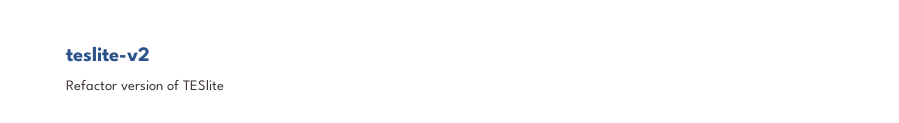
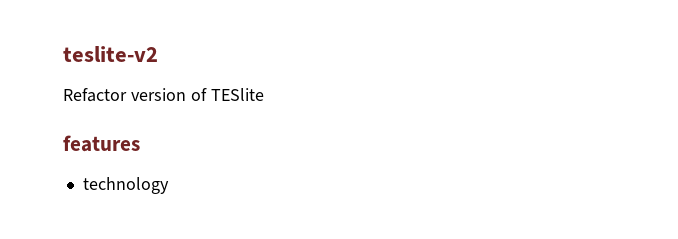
+ features
+ technology

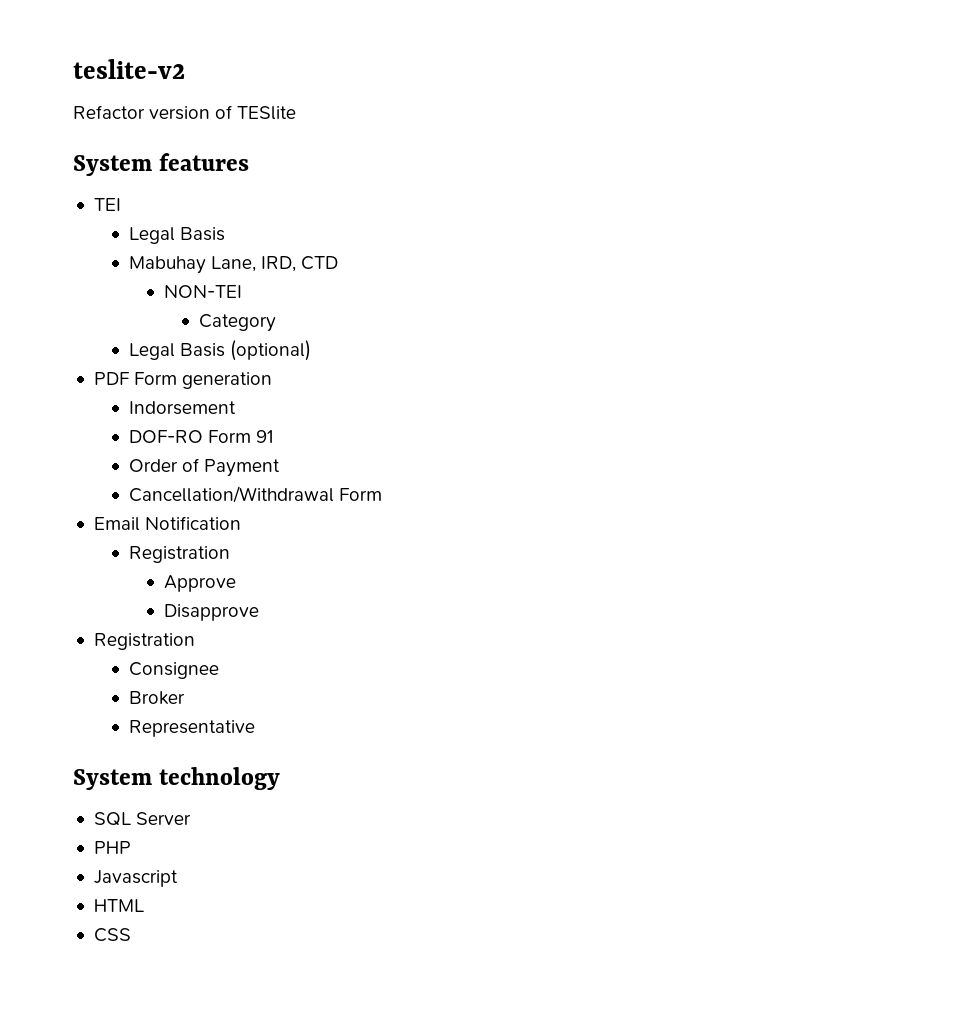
- features
+ System features
- technology
+ TEI
+ Legal Basis
+ Mabuhay Lane, IRD, CTD
+ NON-TEI
+ Category
+ Legal Basis (optional)
+ PDF Form generation
+ Indorsement
+ DOF-RO Form 91
+ Order of Payment
+ Cancellation/Withdrawal Form
+ Email Notification
+ Registration
+ Approve
+ Disapprove
+ Registration
+ Consignee
+ Broker
+ Representative
+ System technology
+ SQL Server
+ PHP
+ Javascript
+ HTML
+ CSS

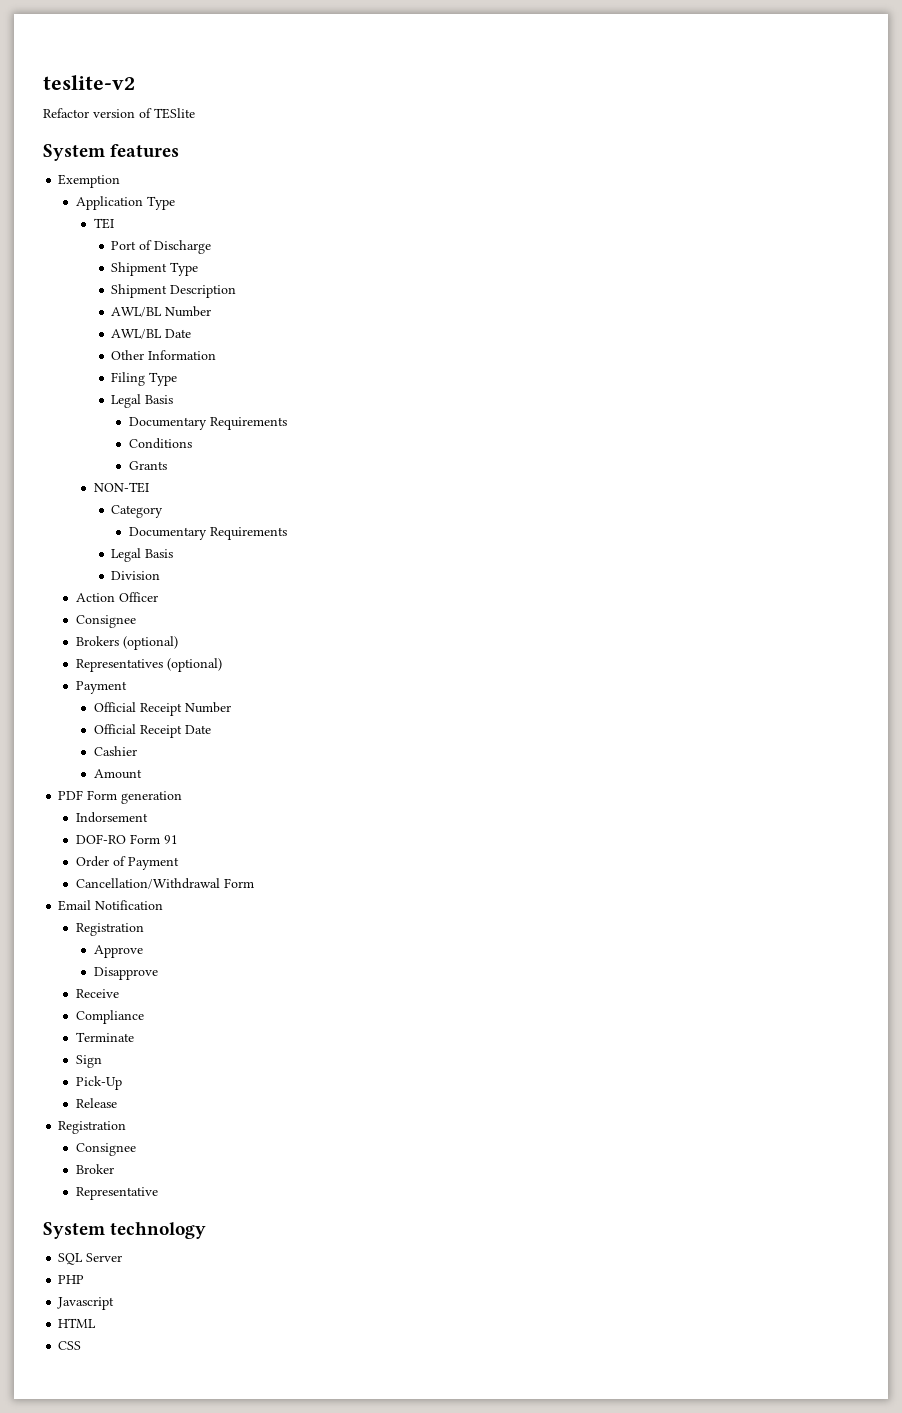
+ Exemption
+ Application Type
  TEI
+ Port of Discharge
+ Shipment Type
+ Shipment Description
+ AWL/BL Number
+ AWL/BL Date
+ Other Information
+ Filing Type
  Legal Basis
- Mabuhay Lane, IRD, CTD
+ Documentary Requirements
+ Conditions
+ Grants
  Category
- Legal Basis (optional)
+ Documentary Requirements
+ Legal Basis
+ Division
+ Action Officer
+ Consignee
+ Brokers (optional)
+ Representatives (optional)
+ Payment
+ Official Receipt Number
+ Official Receipt Date
+ Cashier
+ Amount
+ Receive
+ Compliance
+ Terminate
+ Sign
+ Pick-Up
+ Release

